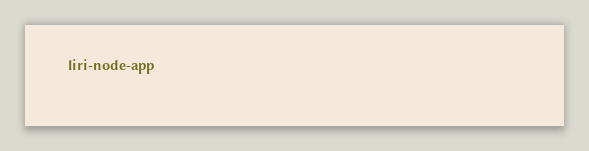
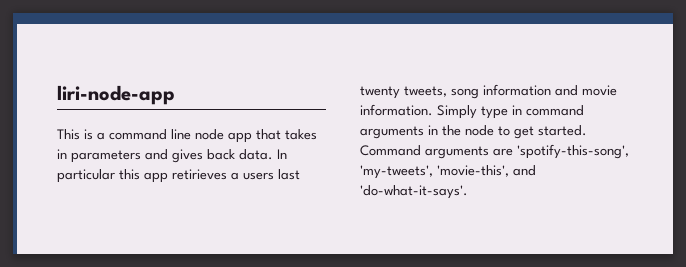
+ This is a command line node app that takes in parameters and gives back data. In particular this app retirieves a users last twenty tweets, song information and movie information. Simply type in command arguments in the node to get started. Command arguments are 'spotify-this-song', 'my-tweets', 'movie-this', and 'do-what-it-says'.

